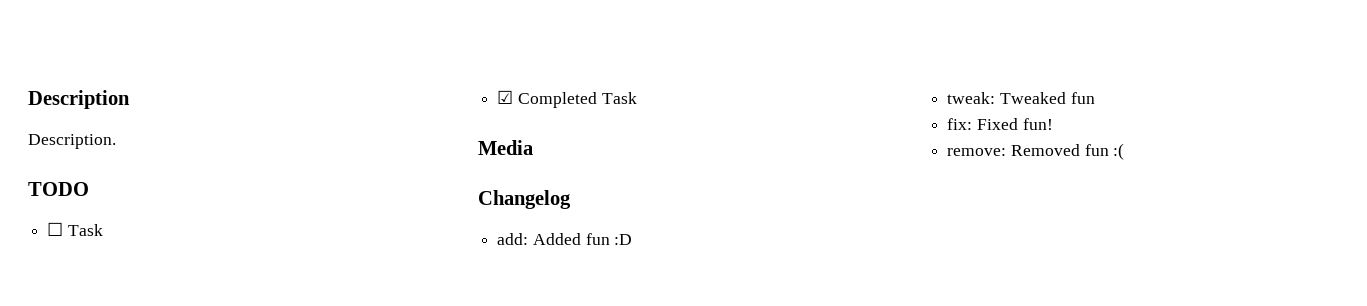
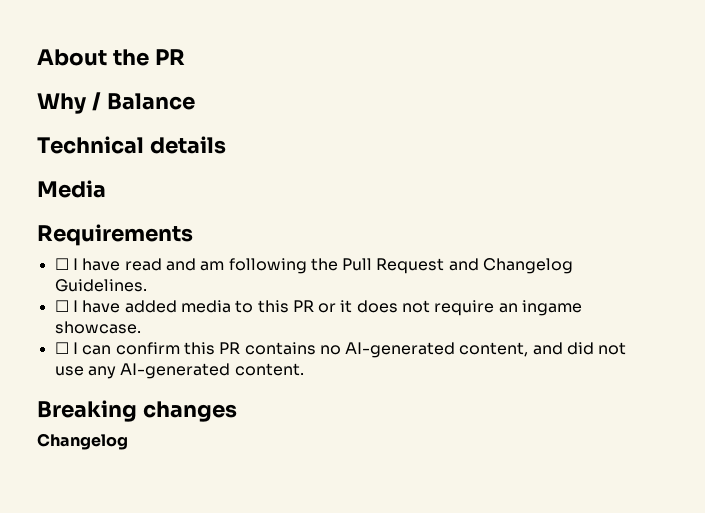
- Description
- Description.
- TODO
- ☐ Task
- ☑ Completed Task
+ About the PR
+ Why / Balance
+ Technical details
  Media
+ Requirements
+ ☐ I have read and am following the Pull Request and Changelog Guidelines.
+ ☐ I have added media to this PR or it does not require an ingame showcase.
+ ☐ I can confirm this PR contains no AI-generated content, and did not use any AI-generated content.
+ Breaking changes
  Changelog
- add: Added fun :D
- tweak: Tweaked fun
- fix: Fixed fun!
- remove: Removed fun :(

